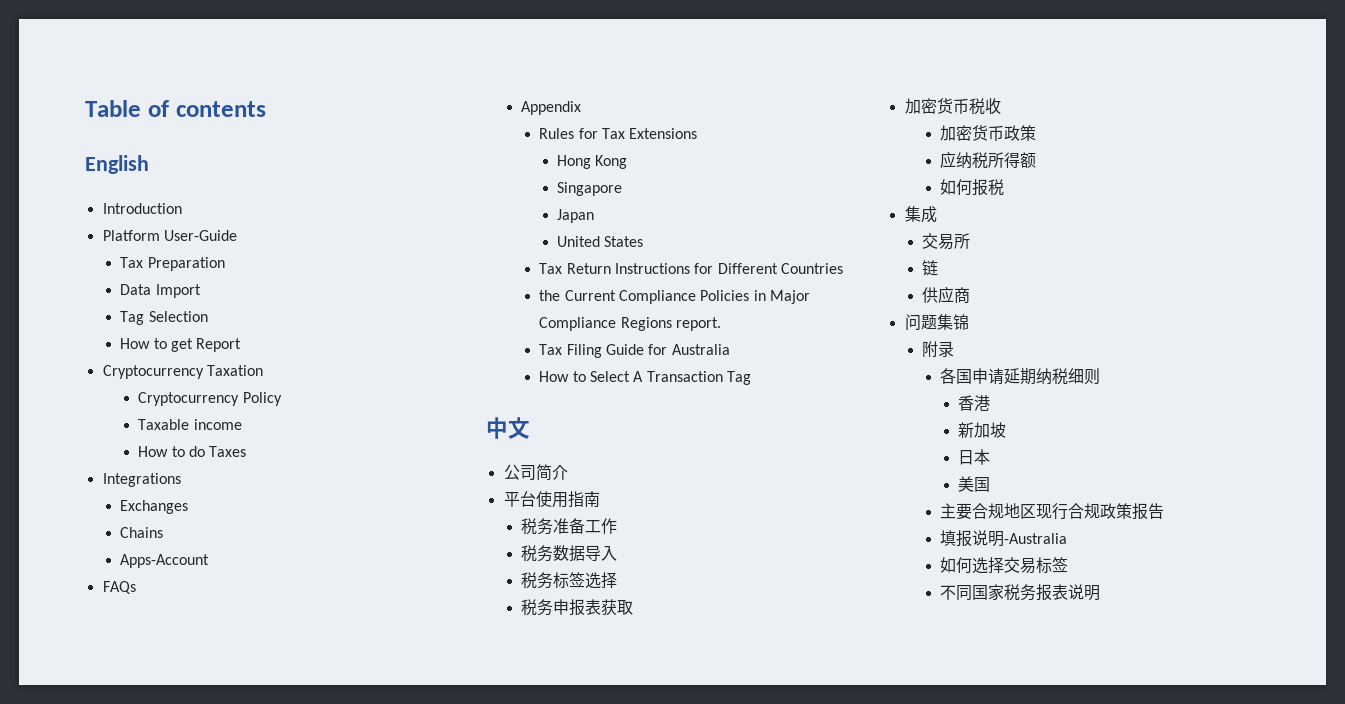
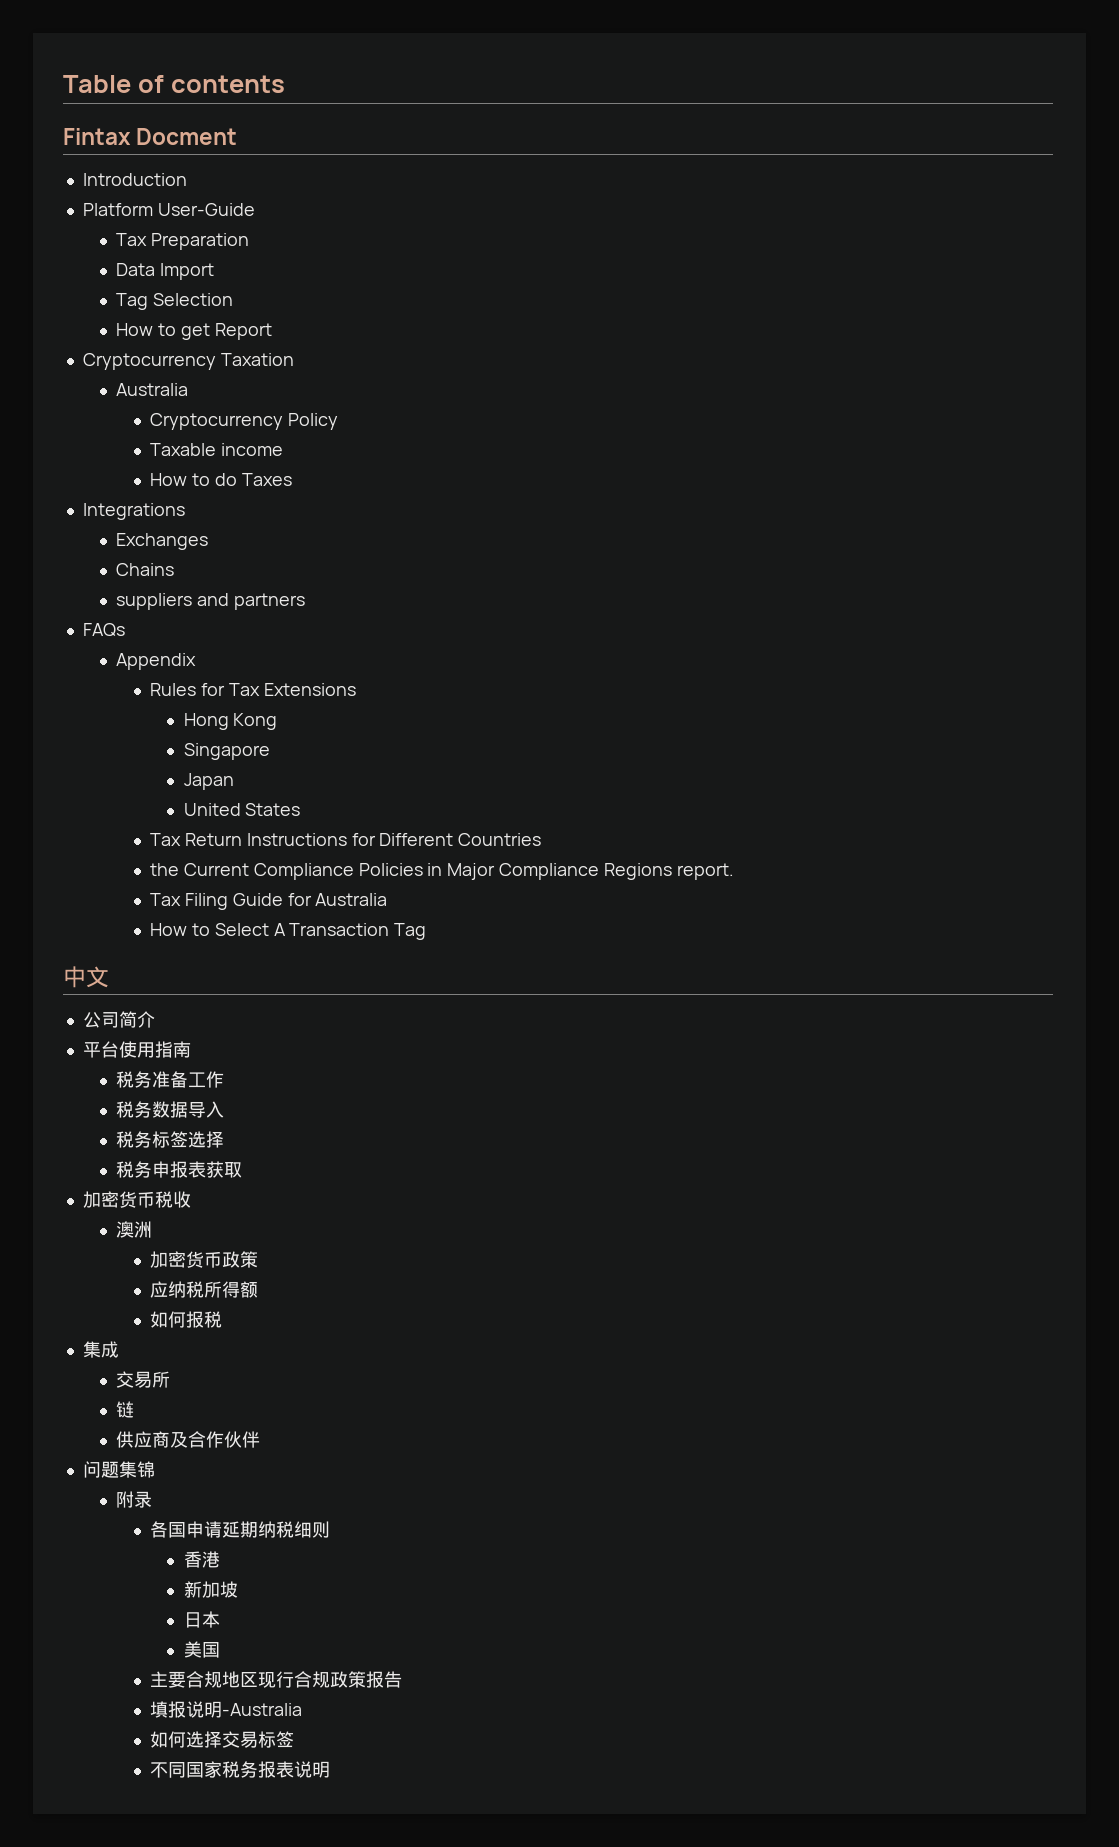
- English
+ Fintax Docment
  Cryptocurrency Taxation
+ Australia
- Apps-Account
+ suppliers and partners
+ 澳洲
- 供应商
+ 供应商及合作伙伴

